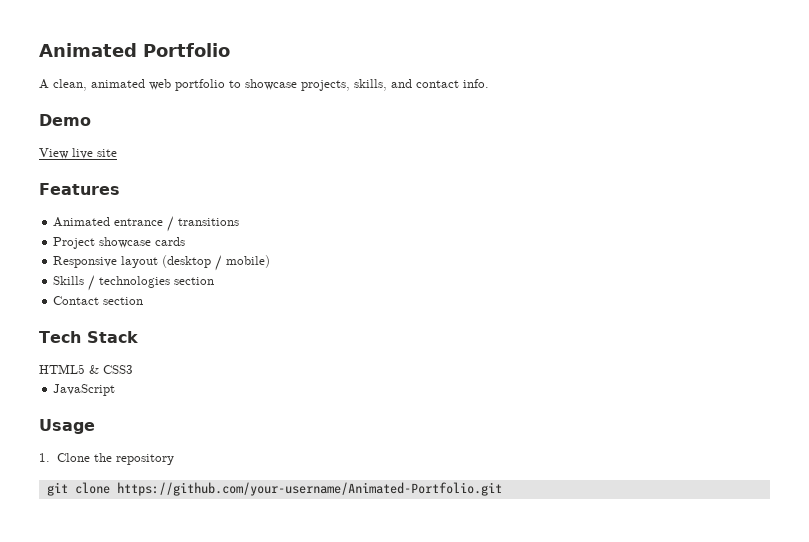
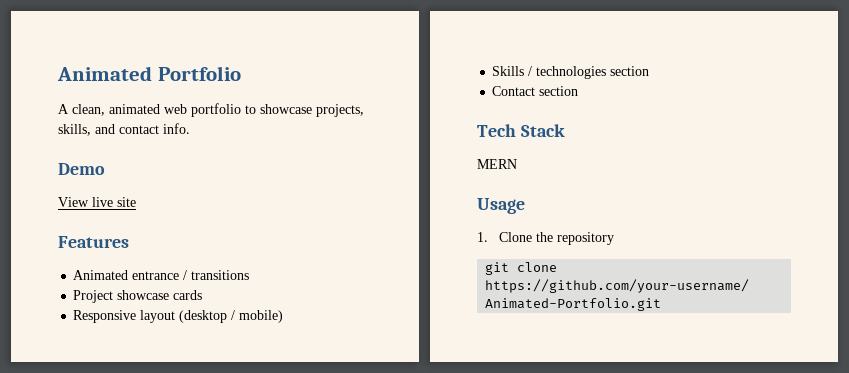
- HTML5 & CSS3
- JavaScript
+ MERN

